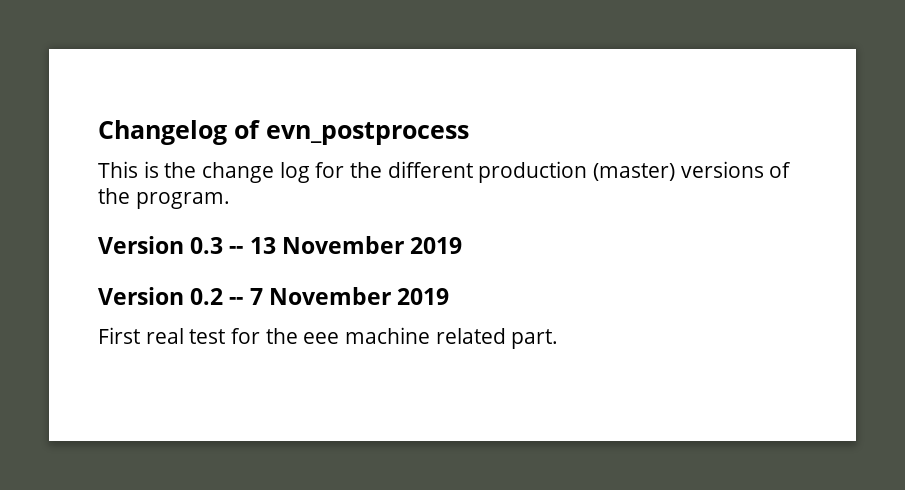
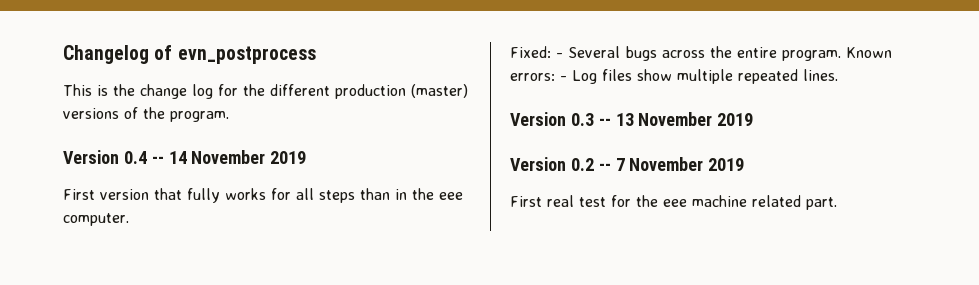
+ Version 0.4 -- 14 November 2019
+ First version that fully works for all steps than in the eee computer.
+ Fixed: - Several bugs across the entire program. Known errors: - Log files show multiple repeated lines.

